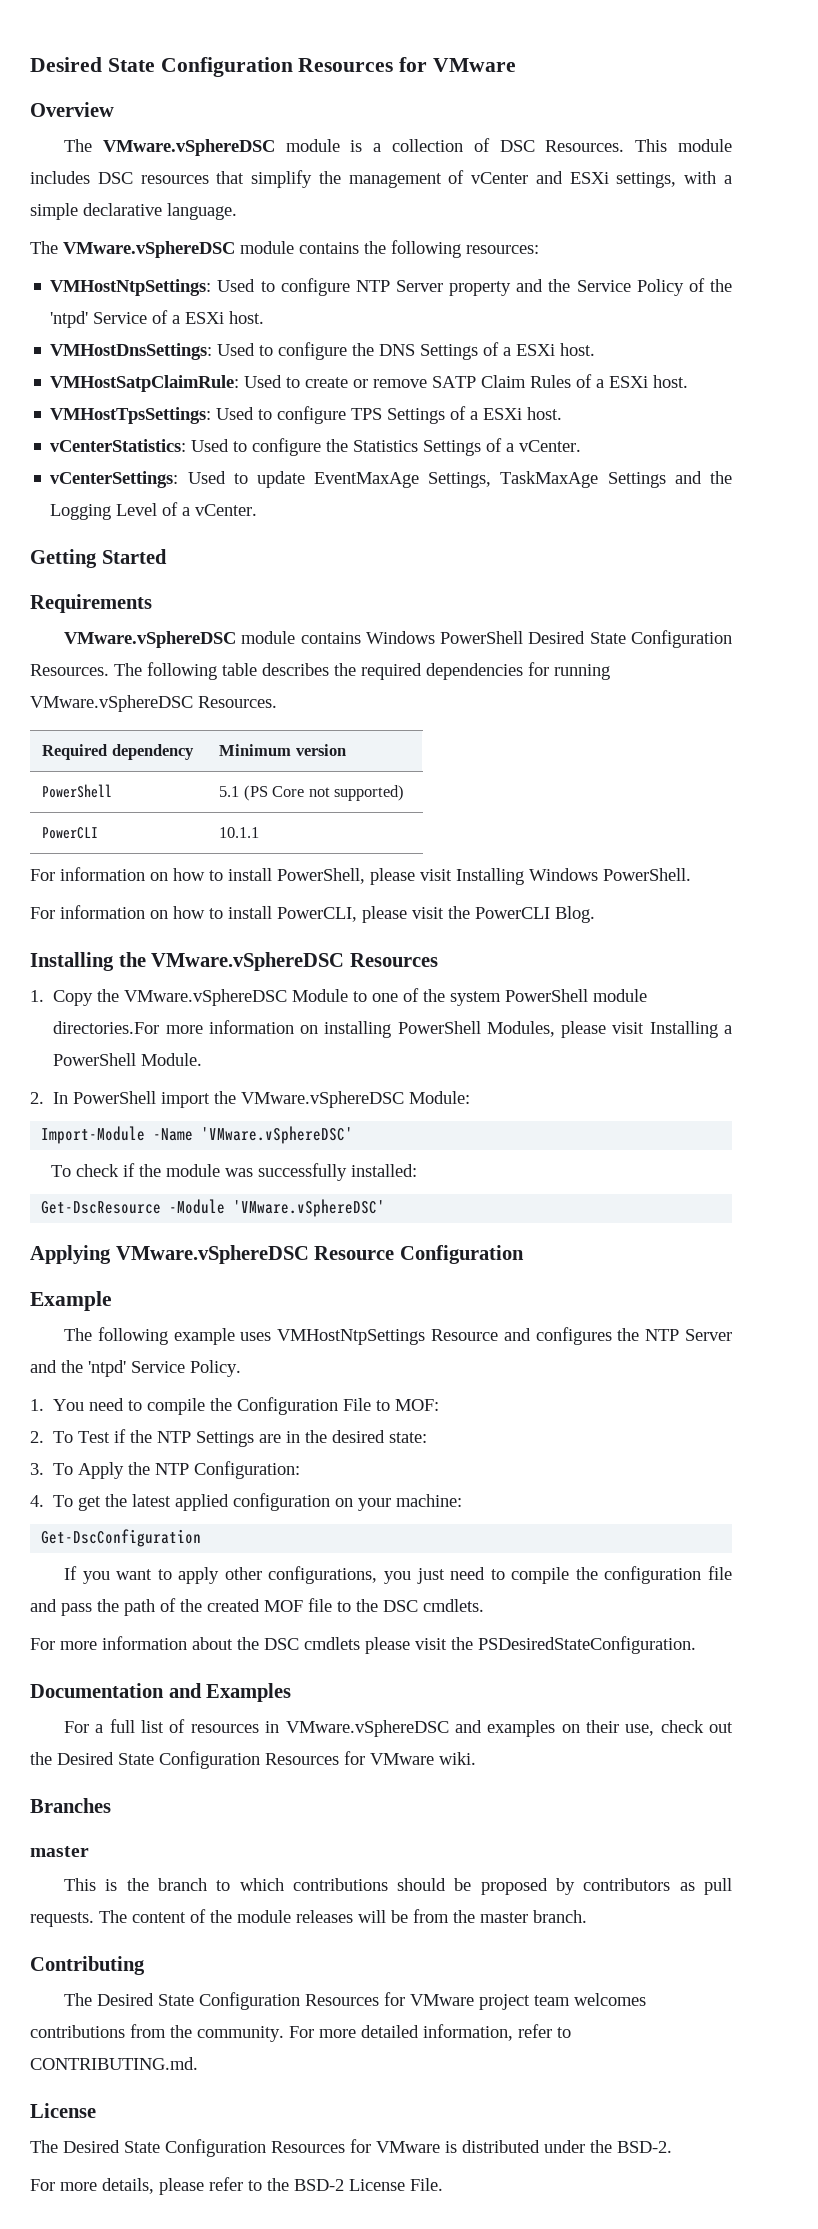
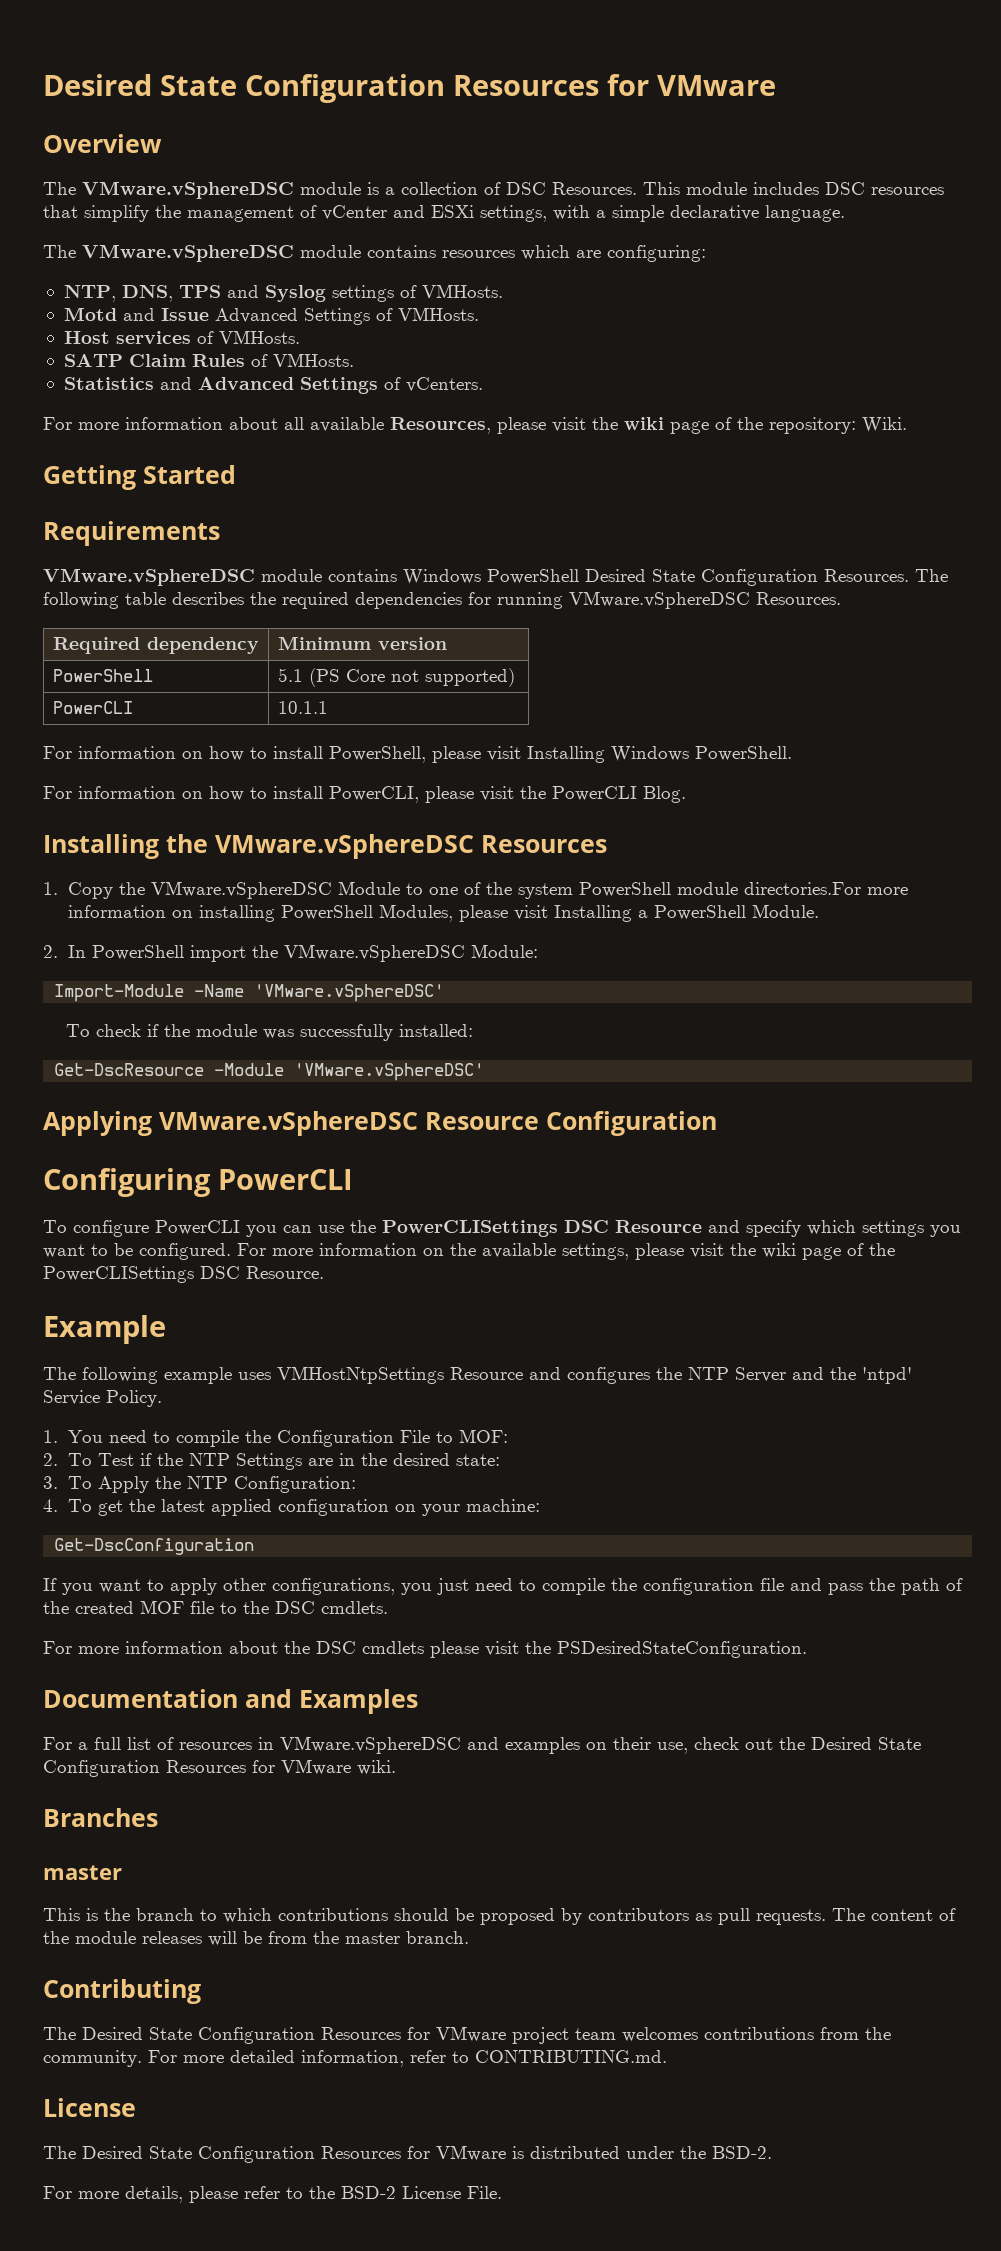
- The VMware.vSphereDSC module contains the following resources:
- VMHostNtpSettings: Used to configure NTP Server property and the Service Policy of the 'ntpd' Service of a ESXi host.
- VMHostDnsSettings: Used to configure the DNS Settings of a ESXi host.
- VMHostSatpClaimRule: Used to create or remove SATP Claim Rules of a ESXi host.
- VMHostTpsSettings: Used to configure TPS Settings of a ESXi host.
- vCenterStatistics: Used to configure the Statistics Settings of a vCenter.
- vCenterSettings: Used to update EventMaxAge Settings, TaskMaxAge Settings and the Logging Level of a vCenter.
+ The VMware.vSphereDSC module contains resources which are configuring:
+ NTP, DNS, TPS and Syslog settings of VMHosts.
+ Motd and Issue Advanced Settings of VMHosts.
+ Host services of VMHosts.
+ SATP Claim Rules of VMHosts.
+ Statistics and Advanced Settings of vCenters.
+ For more information about all available Resources, please visit the wiki page of the repository: Wiki.
+ Configuring PowerCLI
+ To configure PowerCLI you can use the PowerCLISettings DSC Resource and specify which settings you want to be configured. For more information on the available settings, please visit the wiki page of the PowerCLISettings DSC Resource.

